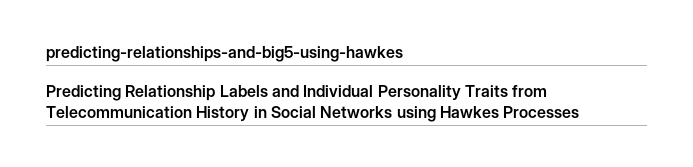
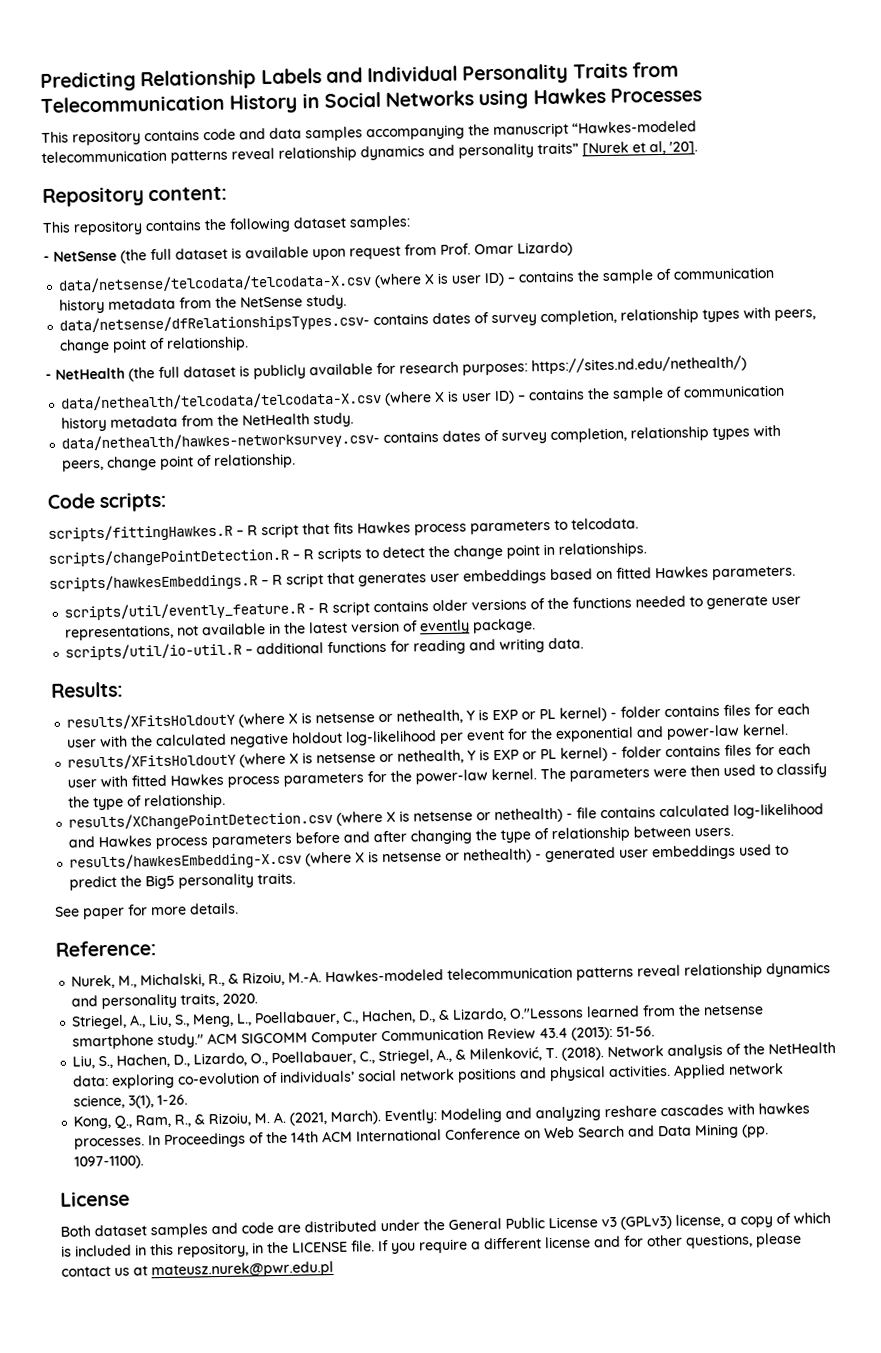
- predicting-relationships-and-big5-using-hawkes
+ This repository contains code and data samples accompanying the manuscript “Hawkes-modeled telecommunication patterns reveal relationship dynamics and personality traits” [Nurek et al, '20].
+ Repository content:
+ This repository contains the following dataset samples:
+ - NetSense (the full dataset is available upon request from Prof. Omar Lizardo)
+ data/netsense/telcodata/telcodata-X.csv (where X is user ID) – contains the sample of communication history metadata from the NetSense study.
+ data/netsense/dfRelationshipsTypes.csv- contains dates of survey completion, relationship types with peers, change point of relationship.
+ - NetHealth (the full dataset is publicly available for research purposes: https://sites.nd.edu/nethealth/)
+ data/nethealth/telcodata/telcodata-X.csv (where X is user ID) – contains the sample of communication history metadata from the NetHealth study.
+ data/nethealth/hawkes-networksurvey.csv- contains dates of survey completion, relationship types with peers, change point of relationship.
+ Code scripts:
+ scripts/fittingHawkes.R – R script that fits Hawkes process parameters to telcodata.
+ scripts/changePointDetection.R – R scripts to detect the change point in relationships.
+ scripts/hawkesEmbeddings.R – R script that generates user embeddings based on fitted Hawkes parameters.
+ scripts/util/evently_feature.R - R script contains older versions of the functions needed to generate user representations, not available in the latest version of evently package.
+ scripts/util/io-util.R – additional functions for reading and writing data.
+ Results:
+ results/XFitsHoldoutY (where X is netsense or nethealth, Y is EXP or PL kernel) - folder contains files for each user with the calculated negative holdout log-likelihood per event for the exponential and power-law kernel.
+ results/XFitsHoldoutY (where X is netsense or nethealth, Y is EXP or PL kernel) - folder contains files for each user with fitted Hawkes process parameters for the power-law kernel. The parameters were then used to classify the type of relationship.
+ results/XChangePointDetection.csv (where X is netsense or nethealth) - file contains calculated log-likelihood and Hawkes process parameters before and after changing the type of relationship between users.
+ results/hawkesEmbedding-X.csv (where X is netsense or nethealth) - generated user embeddings used to predict the Big5 personality traits.
+ See paper for more details.
+ Reference:
+ Nurek, M., Michalski, R., & Rizoiu, M.-A. Hawkes-modeled telecommunication patterns reveal relationship dynamics and personality traits, 2020.
+ Striegel, A., Liu, S., Meng, L., Poellabauer, C., Hachen, D., & Lizardo, O."Lessons learned from the netsense smartphone study." ACM SIGCOMM Computer Communication Review 43.4 (2013): 51-56.
+ Liu, S., Hachen, D., Lizardo, O., Poellabauer, C., Striegel, A., & Milenković, T. (2018). Network analysis of the NetHealth data: exploring co-evolution of individuals’ social network positions and physical activities. Applied network science, 3(1), 1-26.
+ Kong, Q., Ram, R., & Rizoiu, M. A. (2021, March). Evently: Modeling and analyzing reshare cascades with hawkes processes. In Proceedings of the 14th ACM International Conference on Web Search and Data Mining (pp. 1097-1100).
+ License
+ Both dataset samples and code are distributed under the General Public License v3 (GPLv3) license, a copy of which is included in this repository, in the LICENSE file. If you require a different license and for other questions, please contact us at mateusz.nurek@pwr.edu.pl

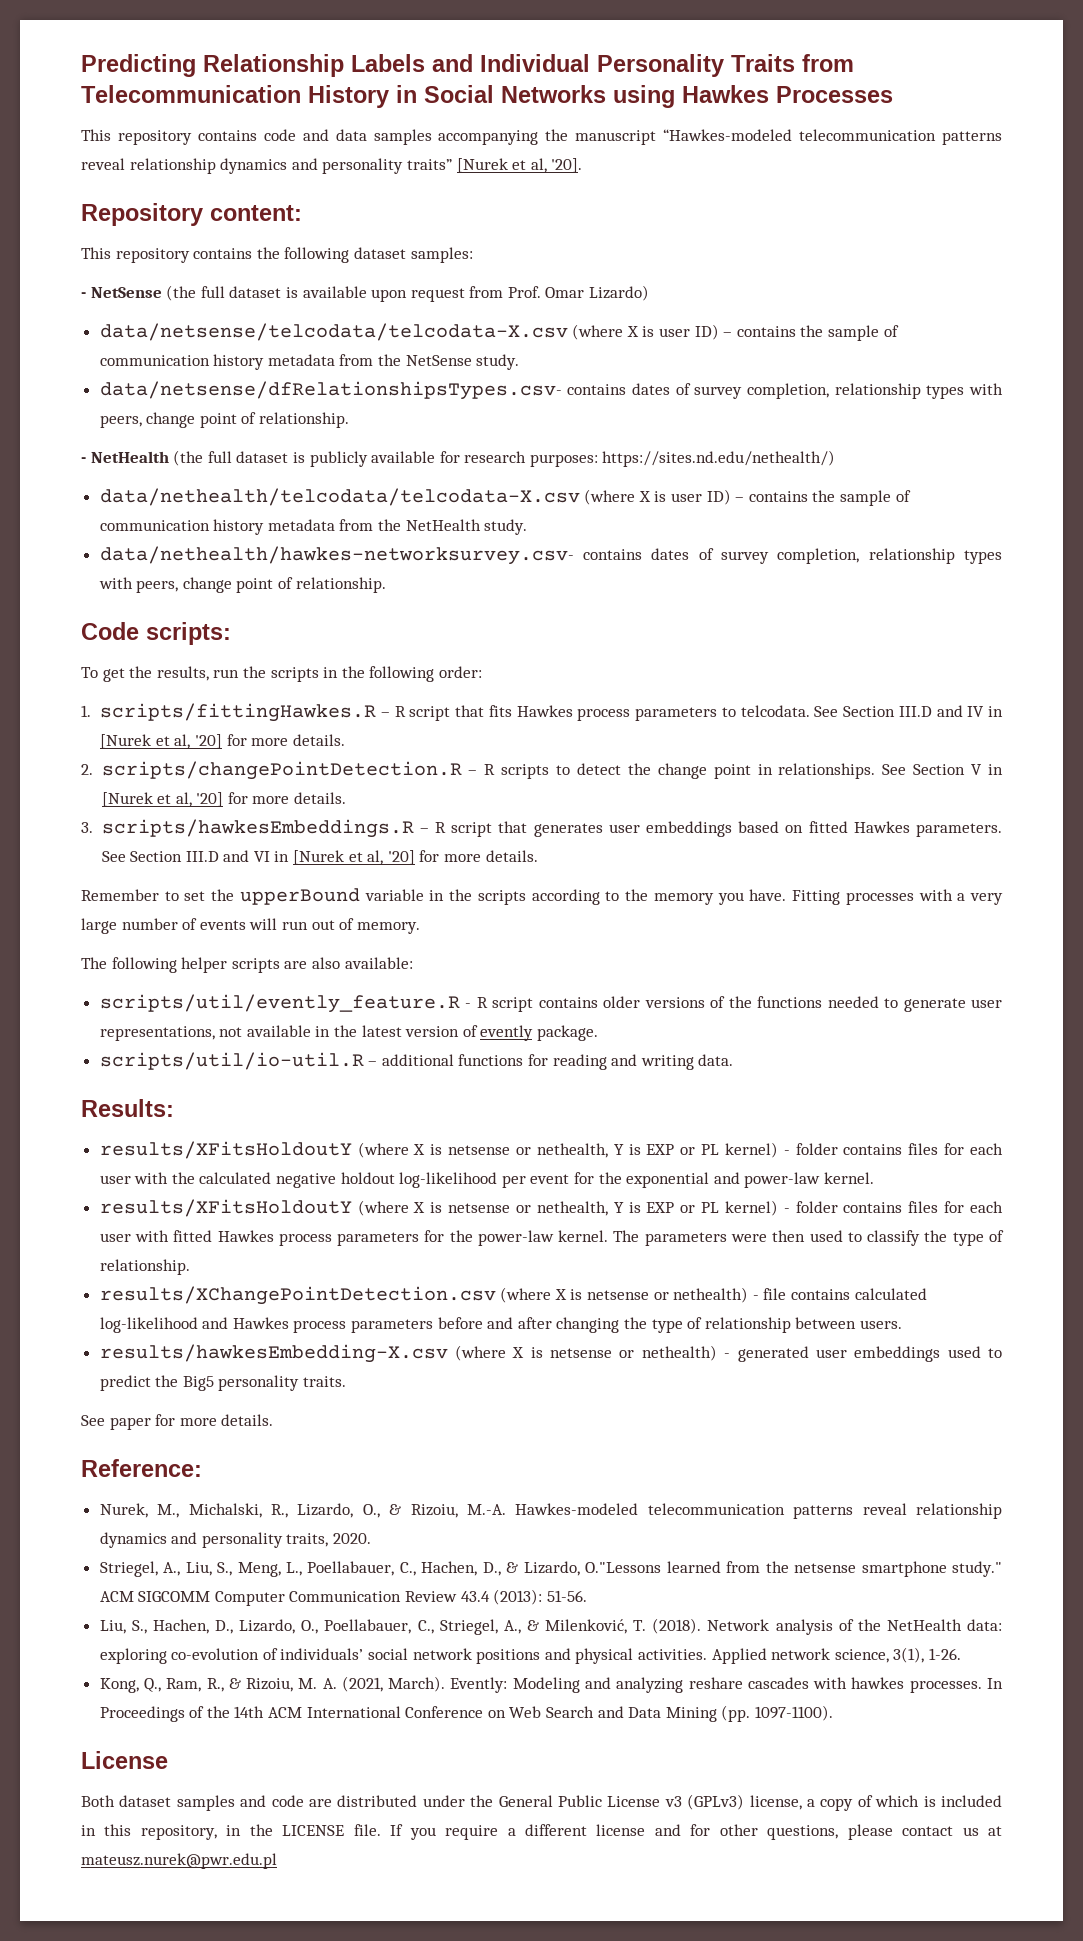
- scripts/fittingHawkes.R – R script that fits Hawkes process parameters to telcodata.
- scripts/changePointDetection.R – R scripts to detect the change point in relationships.
- scripts/hawkesEmbeddings.R – R script that generates user embeddings based on fitted Hawkes parameters.
+ To get the results, run the scripts in the following order:
+ 1. scripts/fittingHawkes.R – R script that fits Hawkes process parameters to telcodata. See Section III.D and IV in [Nurek et al, '20] for more details.
+ 2. scripts/changePointDetection.R – R scripts to detect the change point in relationships. See Section V in [Nurek et al, '20] for more details.
+ 3. scripts/hawkesEmbeddings.R – R script that generates user embeddings based on fitted Hawkes parameters. See Section III.D and VI in [Nurek et al, '20] for more details.
+ Remember to set the upperBound variable in the scripts according to the memory you have. Fitting processes with a very large number of events will run out of memory.
+ The following helper scripts are also available:
- Nurek, M., Michalski, R., & Rizoiu, M.-A. Hawkes-modeled telecommunication patterns reveal relationship dynamics and personality traits, 2020.
+ Nurek, M., Michalski, R., Lizardo, O., & Rizoiu, M.-A. Hawkes-modeled telecommunication patterns reveal relationship dynamics and personality traits, 2020.

